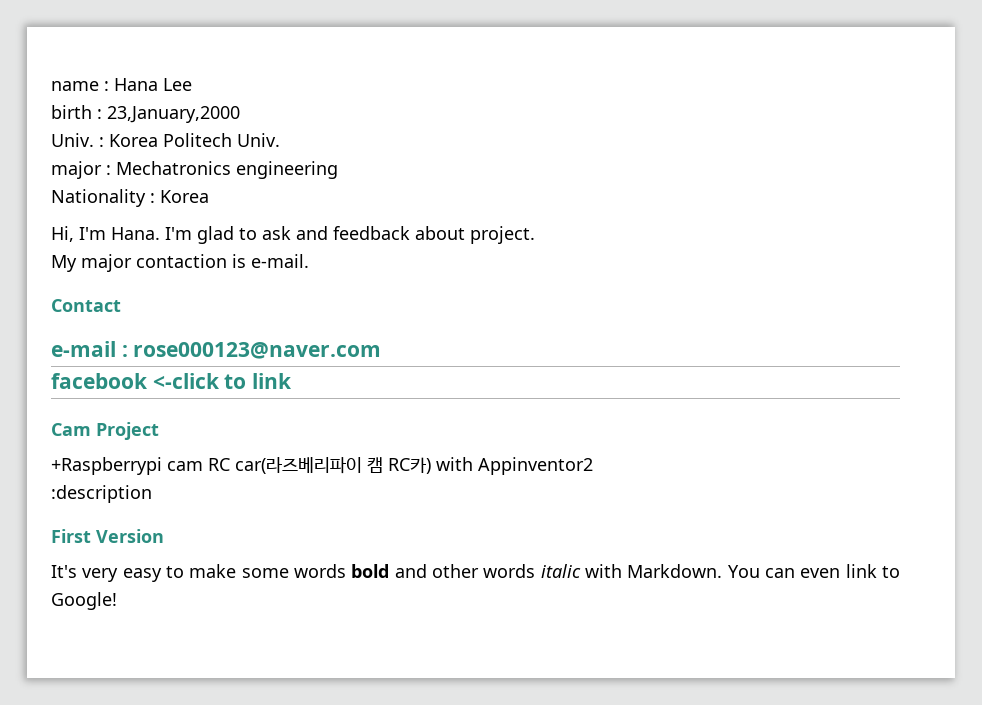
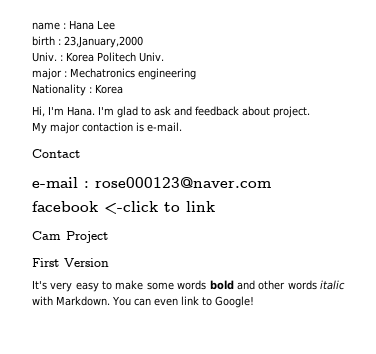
- +Raspberrypi cam RC car(라즈베리파이 캠 RC카) with Appinventor2
- :description

